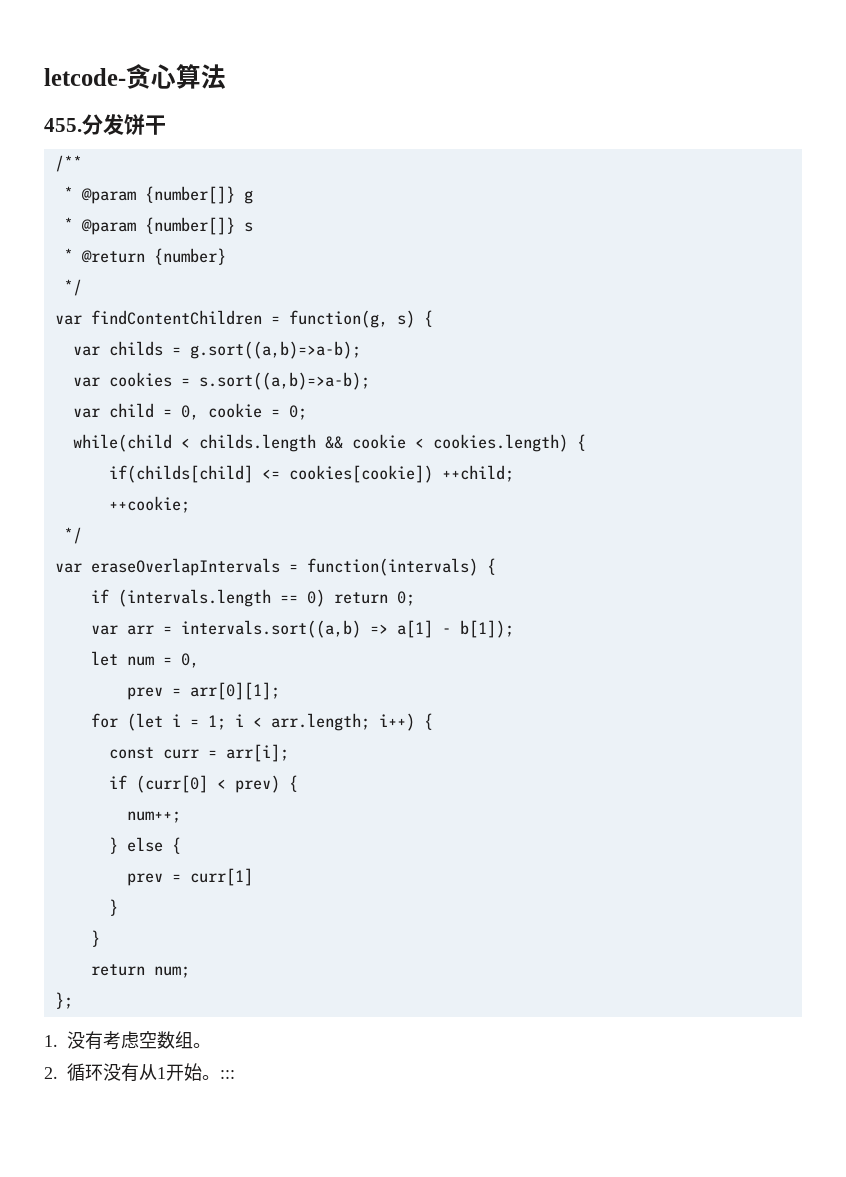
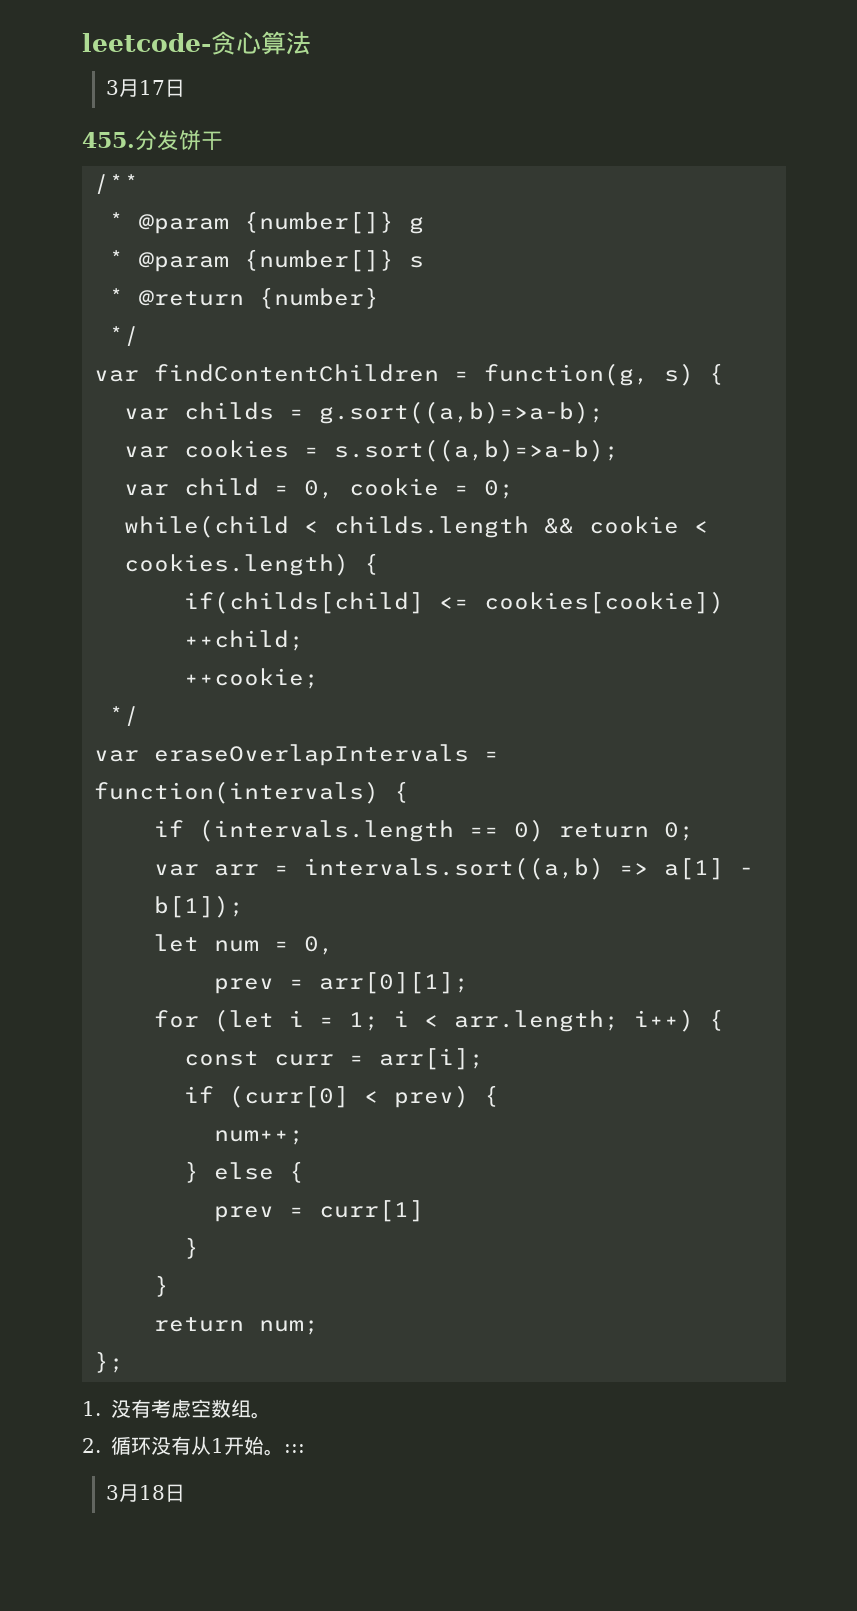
- letcode-贪心算法
+ leetcode-贪心算法
+ 3月17日
+ 3月18日

